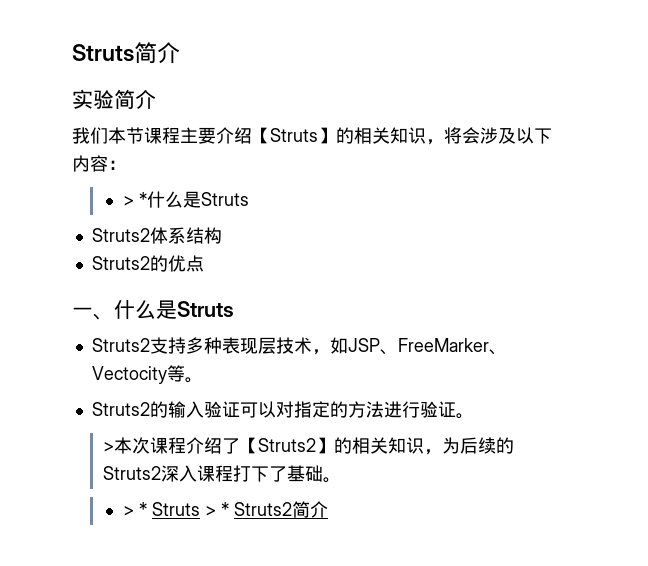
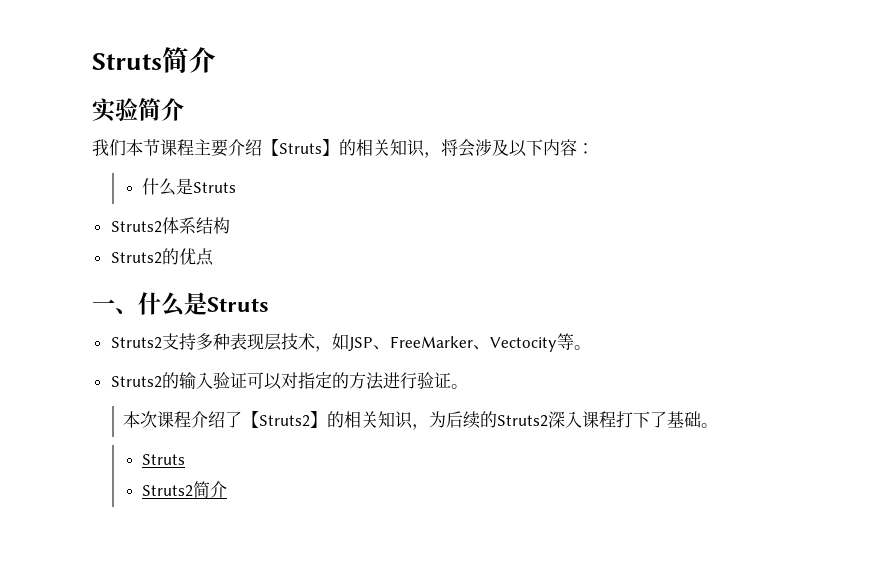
  我们本节课程主要介绍【Struts】的相关知识，将会涉及以下内容：
- > *什么是Struts
+ 什么是Struts
- >本次课程介绍了【Struts2】的相关知识，为后续的Struts2深入课程打下了基础。
- > * Struts > * Struts2简介
+ 本次课程介绍了【Struts2】的相关知识，为后续的Struts2深入课程打下了基础。
+ Struts
+ Struts2简介

